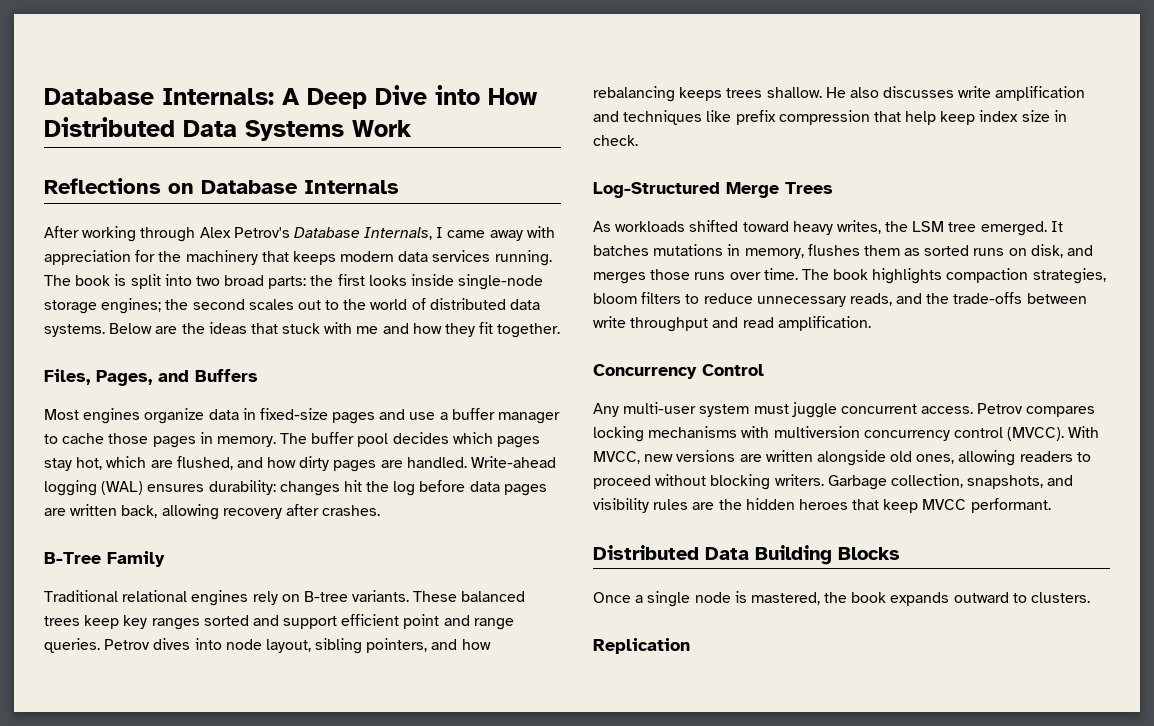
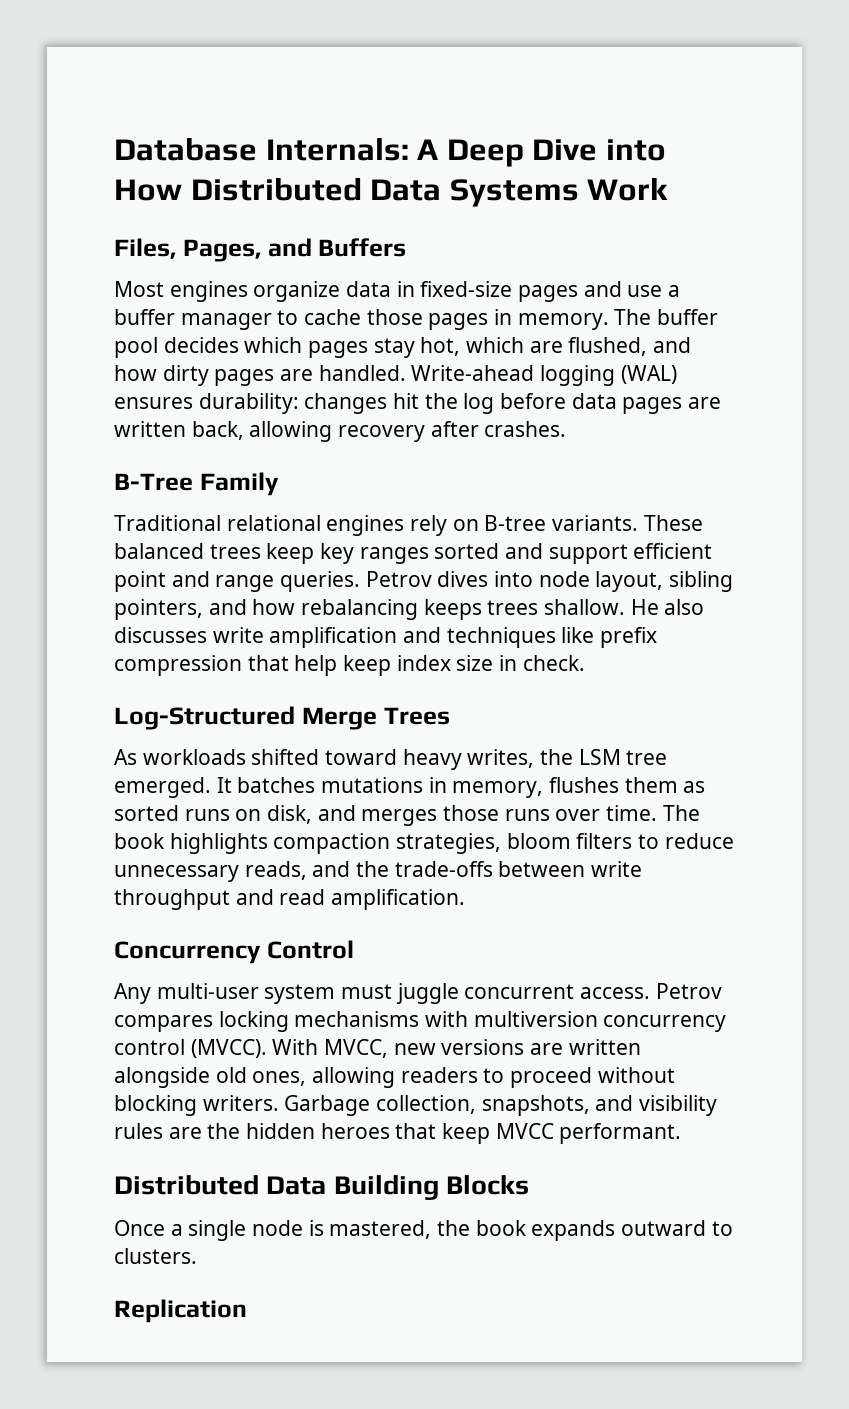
- Reflections on Database Internals
- After working through Alex Petrov's Database Internals, I came away with appreciation for the machinery that keeps modern data services running. The book is split into two broad parts: the first looks inside single-node storage engines; the second scales out to the world of distributed data systems. Below are the ideas that stuck with me and how they fit together.

